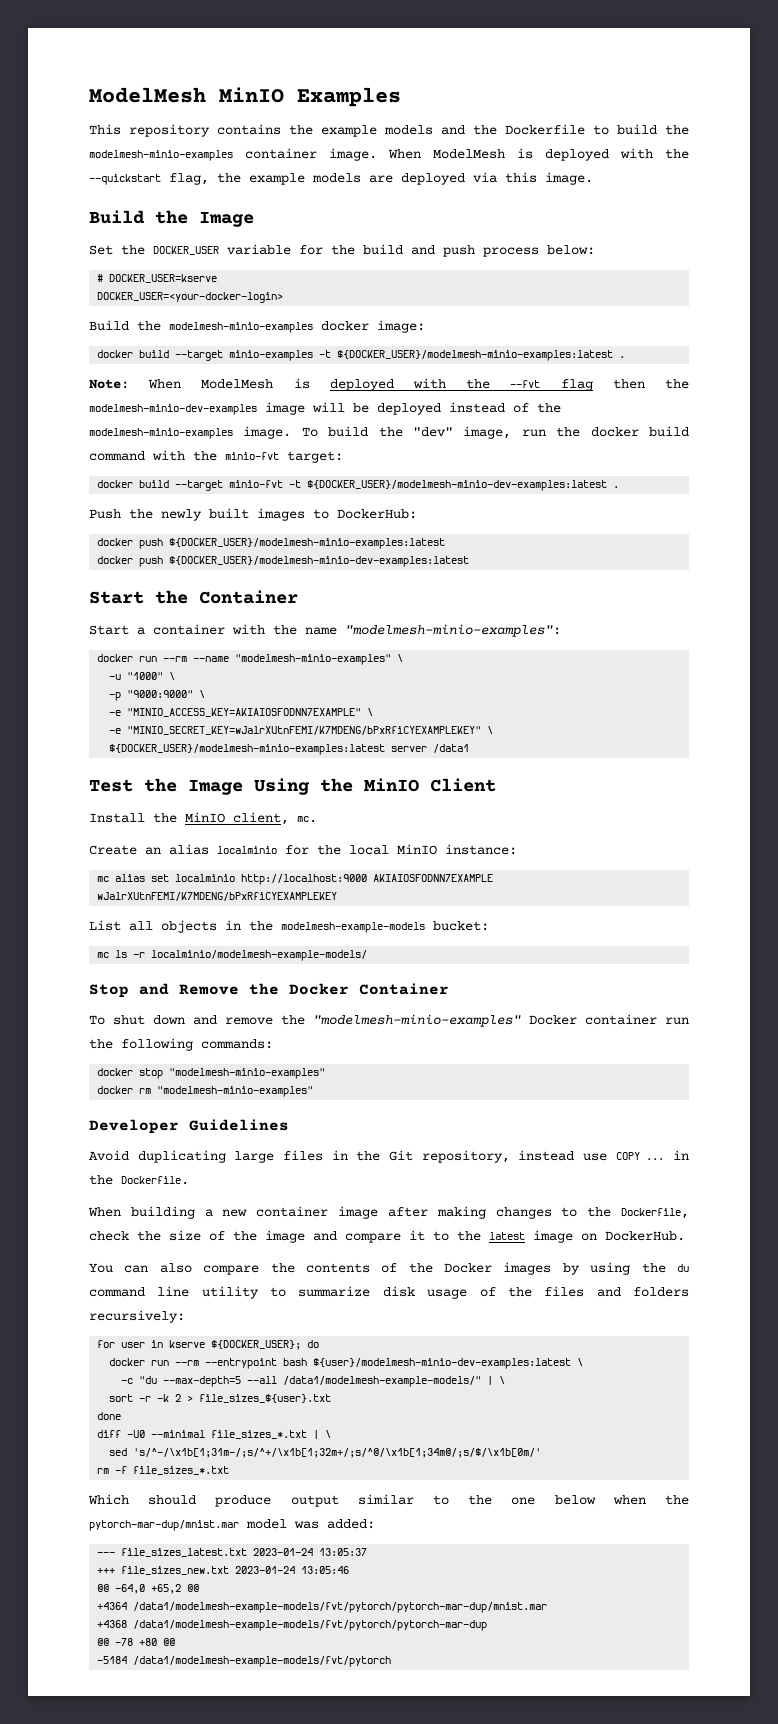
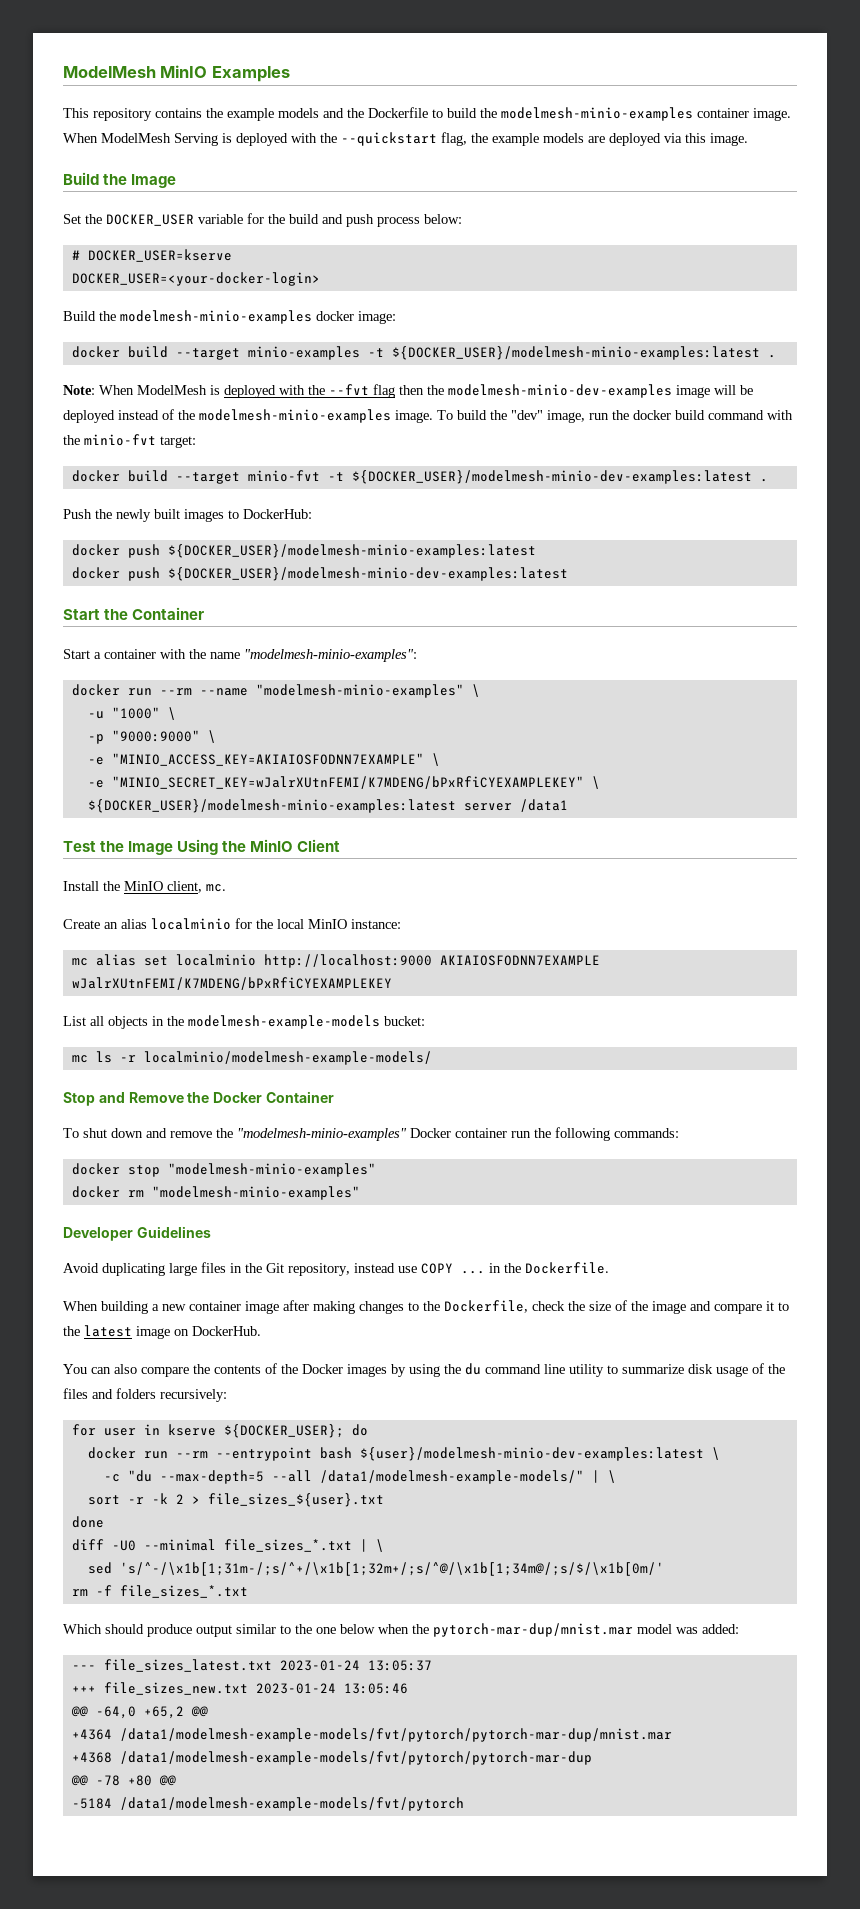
- When ModelMesh is deployed with the --quickstart flag, the example models are deployed via this image.
+ When ModelMesh Serving is deployed with the --quickstart flag, the example models are deployed via this image.

